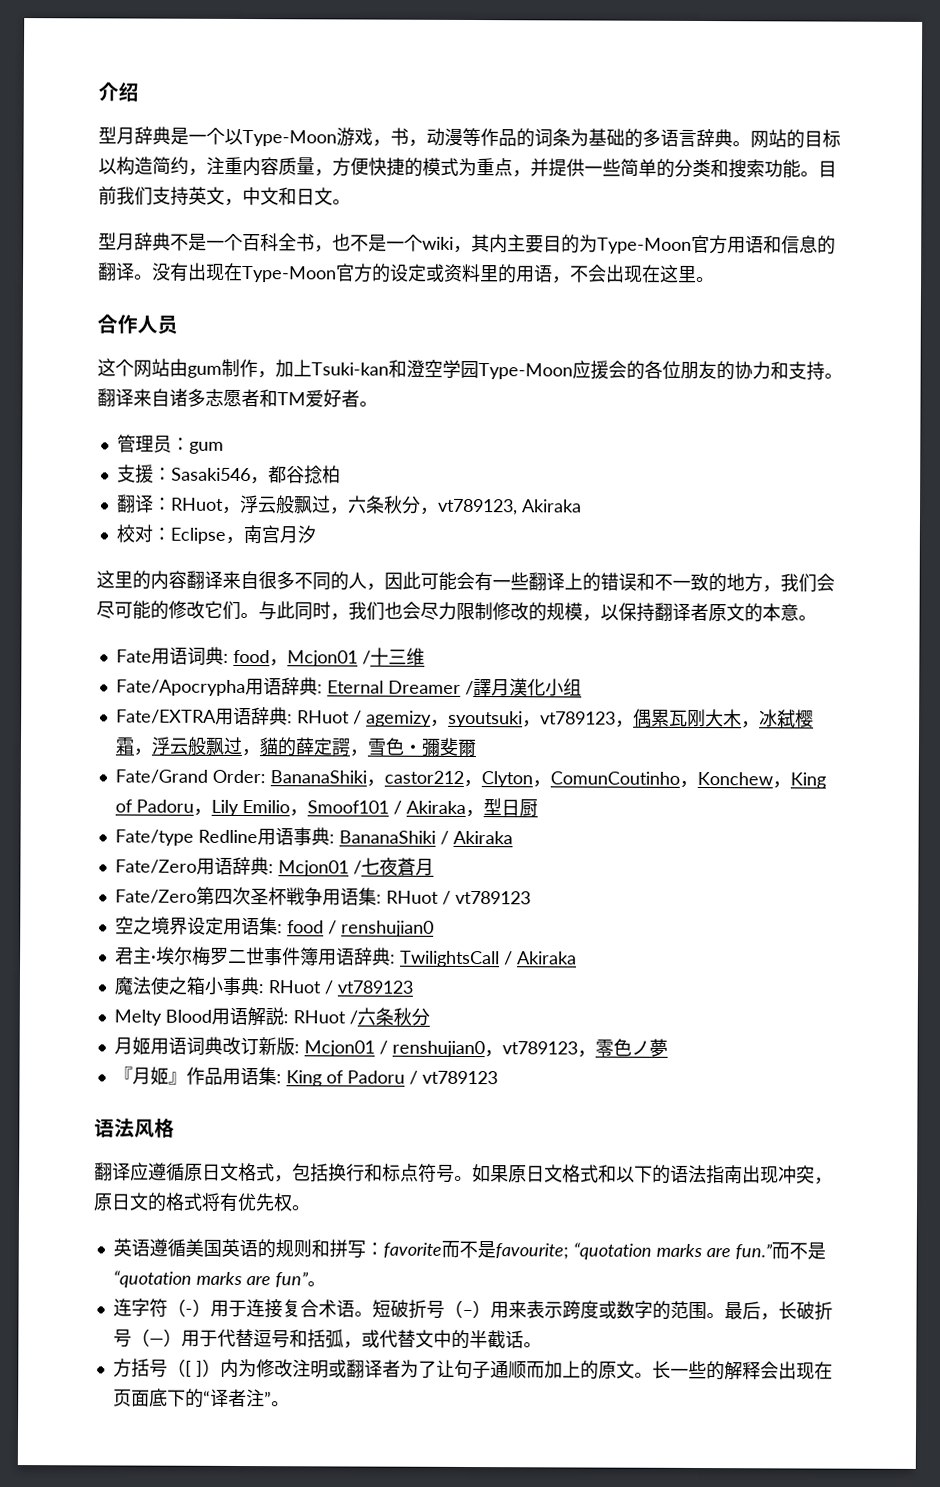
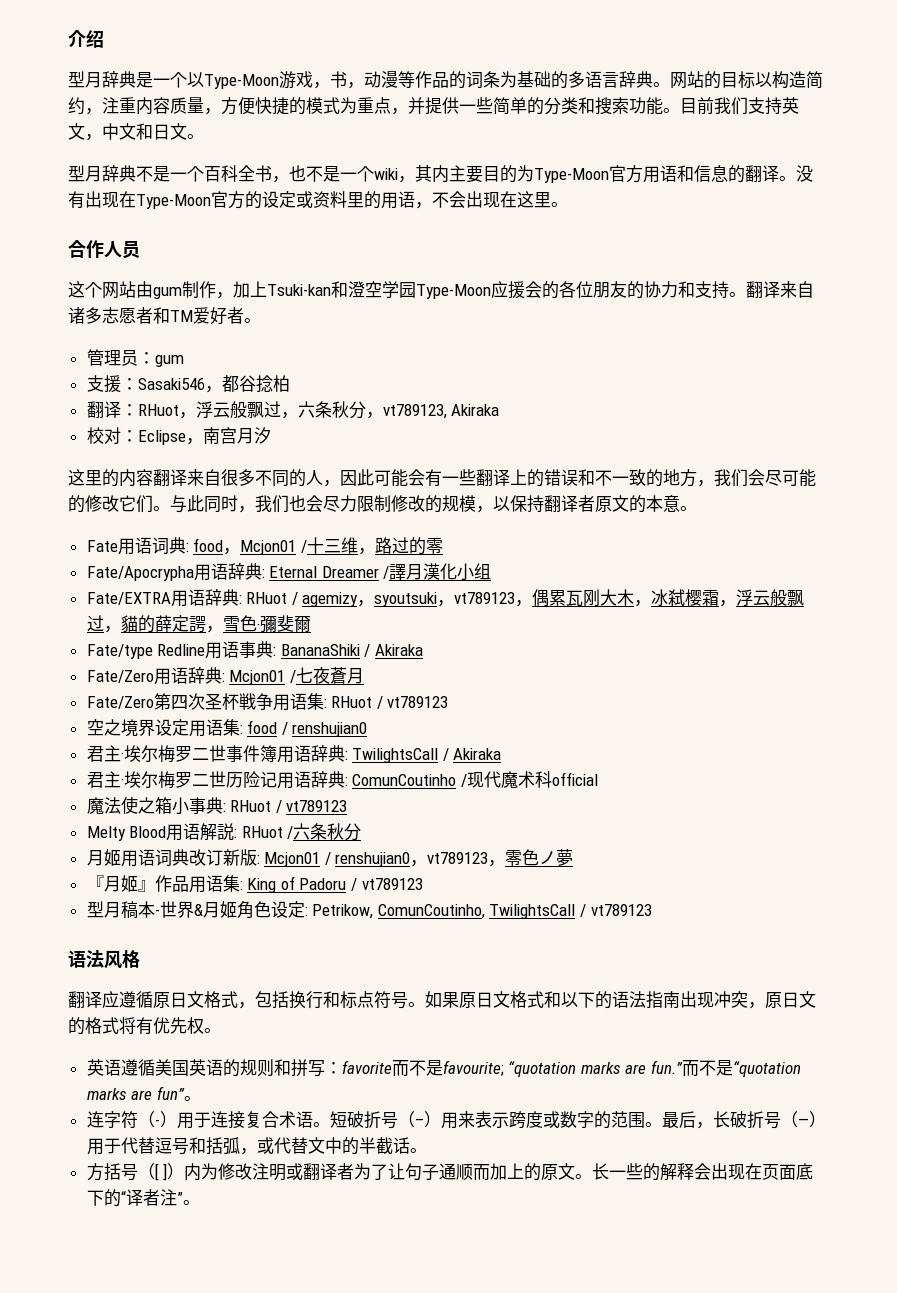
- Fate用语词典: food，Mcjon01 /十三维
+ Fate用语词典: food，Mcjon01 /十三维，路过的零
- Fate/Grand Order: BananaShiki，castor212，Clyton，ComunCoutinho，Konchew，King of Padoru，Lily Emilio，Smoof101 / Akiraka，型日厨
+ 君主·埃尔梅罗二世历险记用语辞典: ComunCoutinho /现代魔术科official
+ 型月稿本-世界&月姬角色设定: Petrikow, ComunCoutinho, TwilightsCall / vt789123

